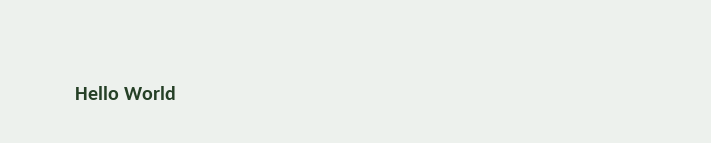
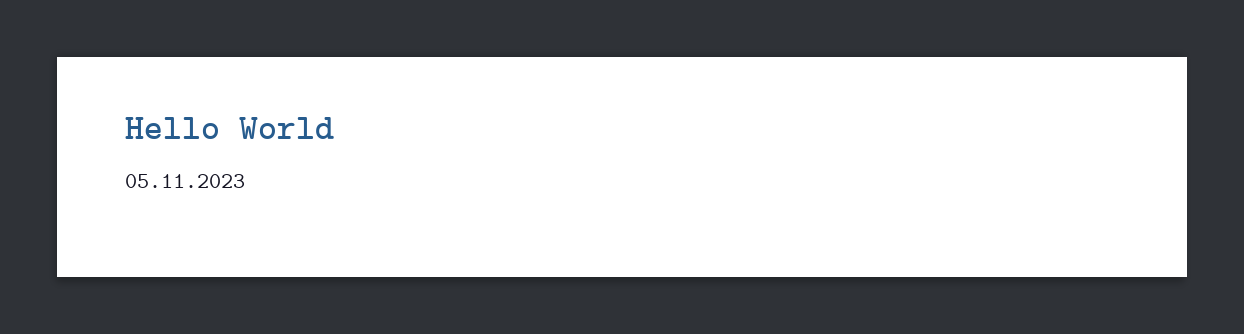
+ 05.11.2023

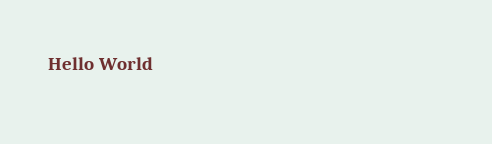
- 05.11.2023

